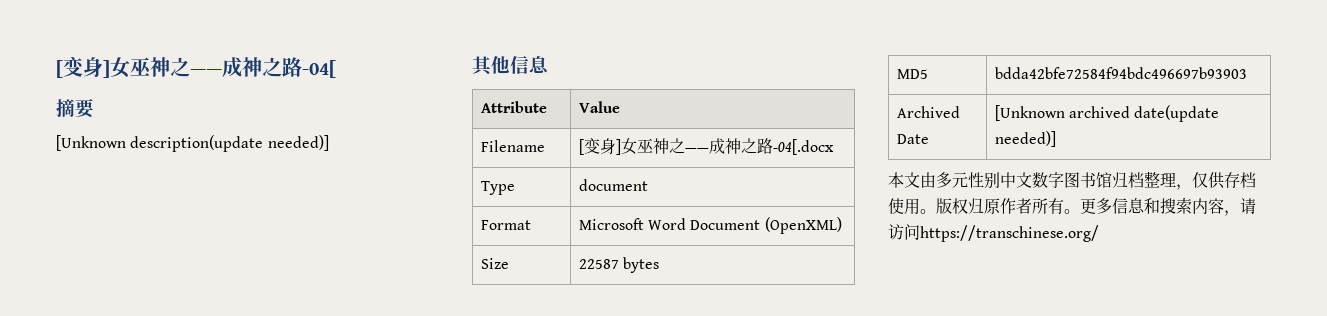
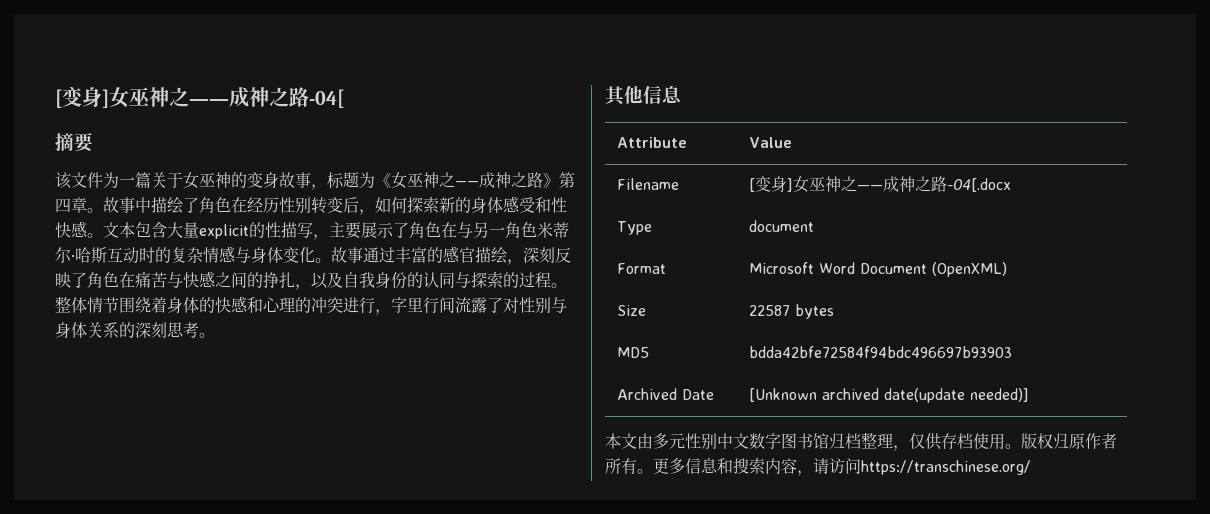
- [Unknown description(update needed)]
+ 该文件为一篇关于女巫神的变身故事，标题为《女巫神之——成神之路》第四章。故事中描绘了角色在经历性别转变后，如何探索新的身体感受和性快感。文本包含大量explicit的性描写，主要展示了角色在与另一角色米蒂尔·哈斯互动时的复杂情感与身体变化。故事通过丰富的感官描绘，深刻反映了角色在痛苦与快感之间的挣扎，以及自我身份的认同与探索的过程。整体情节围绕着身体的快感和心理的冲突进行，字里行间流露了对性别与身体关系的深刻思考。

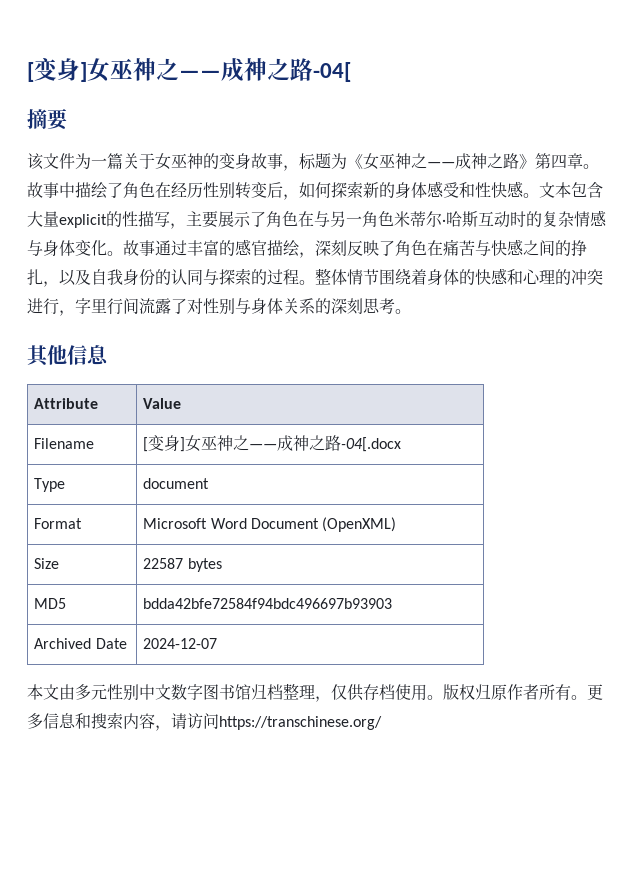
- Archived Date | [Unknown archived date(update needed)]
+ Archived Date | 2024-12-07

